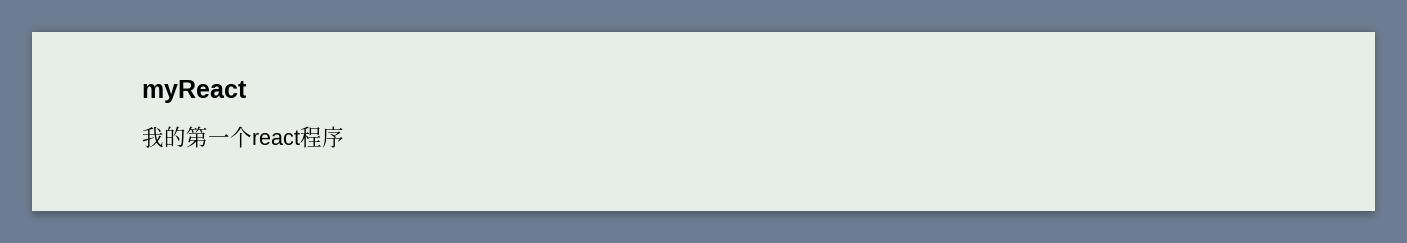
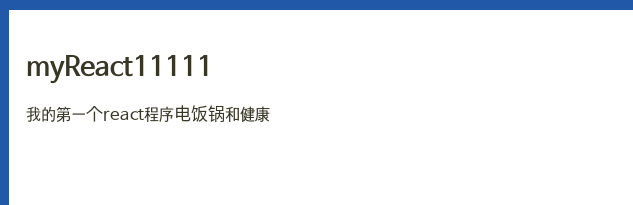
- myReact
+ myReact11111
- 我的第一个react程序
+ 我的第一个react程序电饭锅和健康

